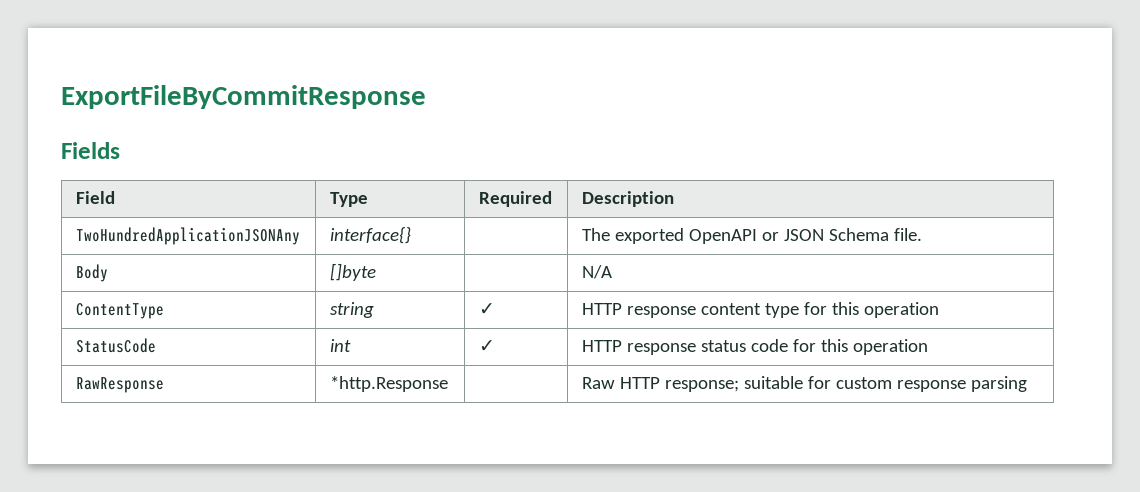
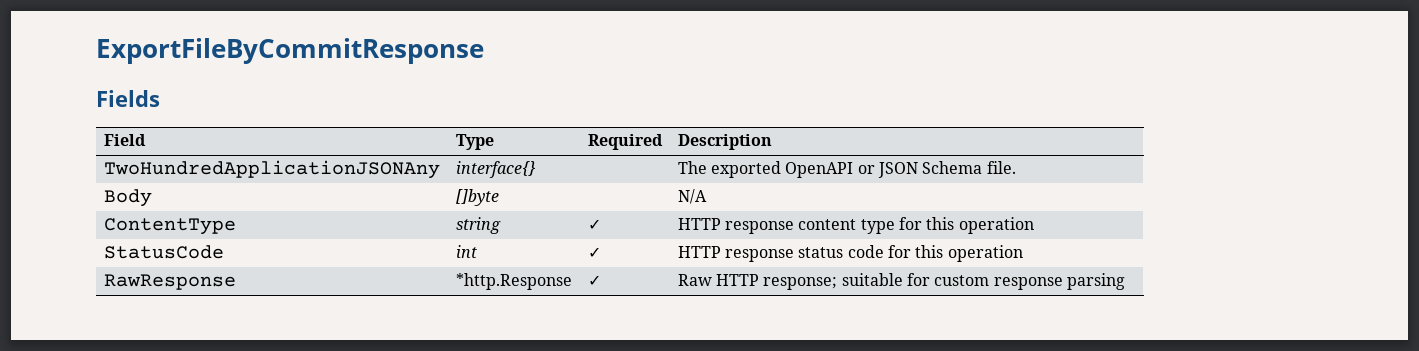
- RawResponse | *http.Response | | Raw HTTP response; suitable for custom response parsing
+ RawResponse | *http.Response | ✓ | Raw HTTP response; suitable for custom response parsing

